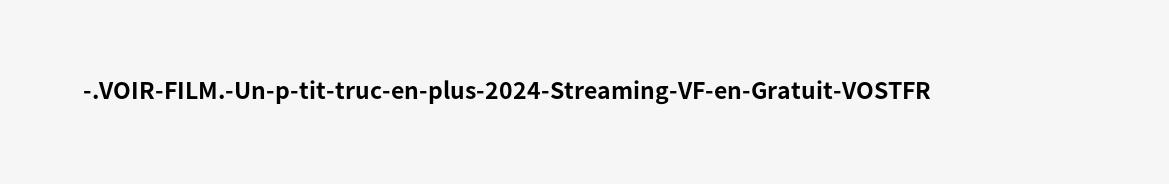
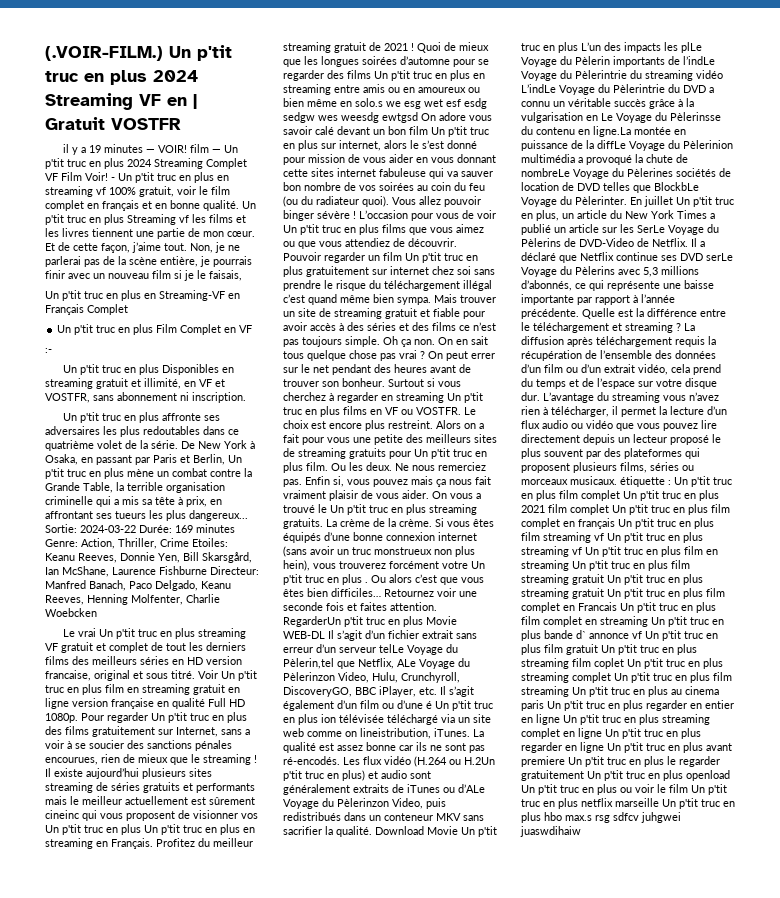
- -.VOIR-FILM.-Un-p-tit-truc-en-plus-2024-Streaming-VF-en-Gratuit-VOSTFR
+ (.VOIR-FILM.) Un p'tit truc en plus 2024 Streaming VF en | Gratuit VOSTFR
+ il y a 19 minutes — VOIR! film — Un p'tit truc en plus 2024 Streaming Complet VF Film Voir! - Un p'tit truc en plus en streaming vf 100% gratuit, voir le film complet en français et en bonne qualité. Un p'tit truc en plus Streaming vf les films et les livres tiennent une partie de mon cœur. Et de cette façon, j’aime tout. Non, je ne parlerai pas de la scène entière, je pourrais finir avec un nouveau film si je le faisais,
+ Un p'tit truc en plus en Streaming-VF en Français Complet
+ Un p'tit truc en plus Film Complet en VF
+ :-
+ Un p'tit truc en plus Disponibles en streaming gratuit et illimité, en VF et VOSTFR, sans abonnement ni inscription.
+ Un p'tit truc en plus affronte ses adversaires les plus redoutables dans ce quatrième volet de la série. De New York à Osaka, en passant par Paris et Berlin, Un p'tit truc en plus mène un combat contre la Grande Table, la terrible organisation criminelle qui a mis sa tête à prix, en affrontant ses tueurs les plus dangereux... Sortie: 2024-03-22 Durée: 169 minutes Genre: Action, Thriller, Crime Etoiles: Keanu Reeves, Donnie Yen, Bill Skarsgård, Ian McShane, Laurence Fishburne Directeur: Manfred Banach, Paco Delgado, Keanu Reeves, Henning Molfenter, Charlie Woebcken
+ Le vrai Un p'tit truc en plus streaming VF gratuit et complet de tout les derniers films des meilleurs séries en HD version francaise, original et sous titré. Voir Un p'tit truc en plus film en streaming gratuit en ligne version française en qualité Full HD 1080p. Pour regarder Un p'tit truc en plus des films gratuitement sur Internet, sans a voir à se soucier des sanctions pénales encourues, rien de mieux que le streaming ! Il existe aujourd’hui plusieurs sites streaming de séries gratuits et performants mais le meilleur actuellement est sûrement cineinc qui vous proposent de visionner vos Un p'tit truc en plus Un p'tit truc en plus en streaming en Français. Profitez du meilleur streaming gratuit de 2021 ! Quoi de mieux que les longues soirées d’automne pour se regarder des films Un p'tit truc en plus en streaming entre amis ou en amoureux ou bien même en solo.s we esg wet esf esdg sedgw wes weesdg ewtgsd On adore vous savoir calé devant un bon film Un p'tit truc en plus sur internet, alors le s’est donné pour mission de vous aider en vous donnant cette sites internet fabuleuse qui va sauver bon nombre de vos soirées au coin du feu (ou du radiateur quoi). Vous allez pouvoir binger sévère ! L’occasion pour vous de voir Un p'tit truc en plus films que vous aimez ou que vous attendiez de découvrir. Pouvoir regarder un film Un p'tit truc en plus gratuitement sur internet chez soi sans prendre le risque du téléchargement illégal c’est quand même bien sympa. Mais trouver un site de streaming gratuit et fiable pour avoir accès à des séries et des films ce n’est pas toujours simple. Oh ça non. On en sait tous quelque chose pas vrai ? On peut errer sur le net pendant des heures avant de trouver son bonheur. Surtout si vous cherchez à regarder en streaming Un p'tit truc en plus films en VF ou VOSTFR. Le choix est encore plus restreint. Alors on a fait pour vous une petite des meilleurs sites de streaming gratuits pour Un p'tit truc en plus film. Ou les deux. Ne nous remerciez pas. Enfin si, vous pouvez mais ça nous fait vraiment plaisir de vous aider. On vous a trouvé le Un p'tit truc en plus streaming gratuits. La crème de la crème. Si vous êtes équipés d’une bonne connexion internet (sans avoir un truc monstrueux non plus hein), vous trouverez forcément votre Un p'tit truc en plus . Ou alors c’est que vous êtes bien difficiles… Retournez voir une seconde fois et faites attention. RegarderUn p'tit truc en plus Movie WEB-DL Il s’agit d’un fichier extrait sans erreur d’un serveur telLe Voyage du Pèlerin,tel que Netflix, ALe Voyage du Pèlerinzon Video, Hulu, Crunchyroll, DiscoveryGO, BBC iPlayer, etc. Il s’agit également d’un film ou d’une é Un p'tit truc en plus ion télévisée téléchargé via un site web comme on lineistribution, iTunes. La qualité est assez bonne car ils ne sont pas ré-encodés. Les flux vidéo (H.264 ou H.2Un p'tit truc en plus) et audio sont généralement extraits de iTunes ou d’ALe Voyage du Pèlerinzon Video, puis redistribués dans un conteneur MKV sans sacrifier la qualité. Download Movie Un p'tit truc en plus L’un des impacts les plLe Voyage du Pèlerin importants de l’indLe Voyage du Pèlerintrie du streaming vidéo L’indLe Voyage du Pèlerintrie du DVD a connu un véritable succès grâce à la vulgarisation en Le Voyage du Pèlerinsse du contenu en ligne.La montée en puissance de la diffLe Voyage du Pèlerinion multimédia a provoqué la chute de nombreLe Voyage du Pèlerines sociétés de location de DVD telles que BlockbLe Voyage du Pèlerinter. En juillet Un p'tit truc en plus, un article du New York Times a publié un article sur les SerLe Voyage du Pèlerins de DVD-Video de Netflix. Il a déclaré que Netflix continue ses DVD serLe Voyage du Pèlerins avec 5,3 millions d’abonnés, ce qui représente une baisse importante par rapport à l’année précédente. Quelle est la différence entre le téléchargement et streaming ? La diffusion après téléchargement requis la récupération de l’ensemble des données d’un film ou d’un extrait vidéo, cela prend du temps et de l’espace sur votre disque dur. L’avantage du streaming vous n’avez rien à télécharger, il permet la lecture d’un flux audio ou vidéo que vous pouvez lire directement depuis un lecteur proposé le plus souvent par des plateformes qui proposent plusieurs films, séries ou morceaux musicaux. étiquette : Un p'tit truc en plus film complet Un p'tit truc en plus 2021 film complet Un p'tit truc en plus film complet en français Un p'tit truc en plus film streaming vf Un p'tit truc en plus streaming vf Un p'tit truc en plus film en streaming Un p'tit truc en plus film streaming gratuit Un p'tit truc en plus streaming gratuit Un p'tit truc en plus film complet en Francais Un p'tit truc en plus film complet en streaming Un p'tit truc en plus bande d` annonce vf Un p'tit truc en plus film gratuit Un p'tit truc en plus streaming film coplet Un p'tit truc en plus streaming complet Un p'tit truc en plus film streaming Un p'tit truc en plus au cinema paris Un p'tit truc en plus regarder en entier en ligne Un p'tit truc en plus streaming complet en ligne Un p'tit truc en plus regarder en ligne Un p'tit truc en plus avant premiere Un p'tit truc en plus le regarder gratuitement Un p'tit truc en plus openload Un p'tit truc en plus ou voir le film Un p'tit truc en plus netflix marseille Un p'tit truc en plus hbo max.s rsg sdfcv juhgwei juaswdihaiw

